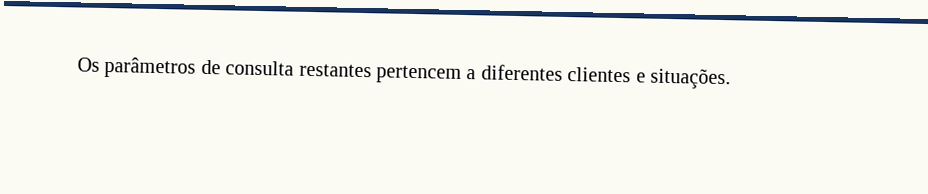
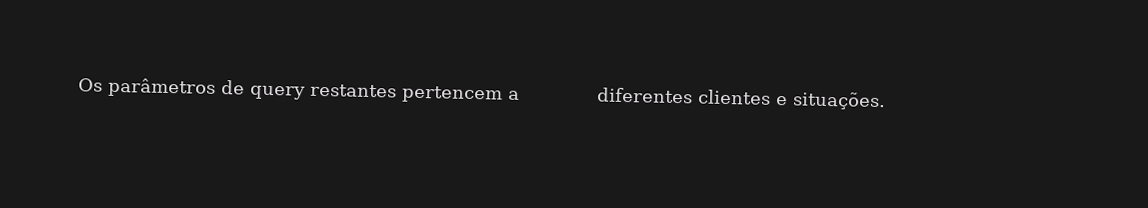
- Os parâmetros de consulta restantes pertencem a diferentes clientes e situações.
+ Os parâmetros de query restantes pertencem a diferentes clientes e situações.

